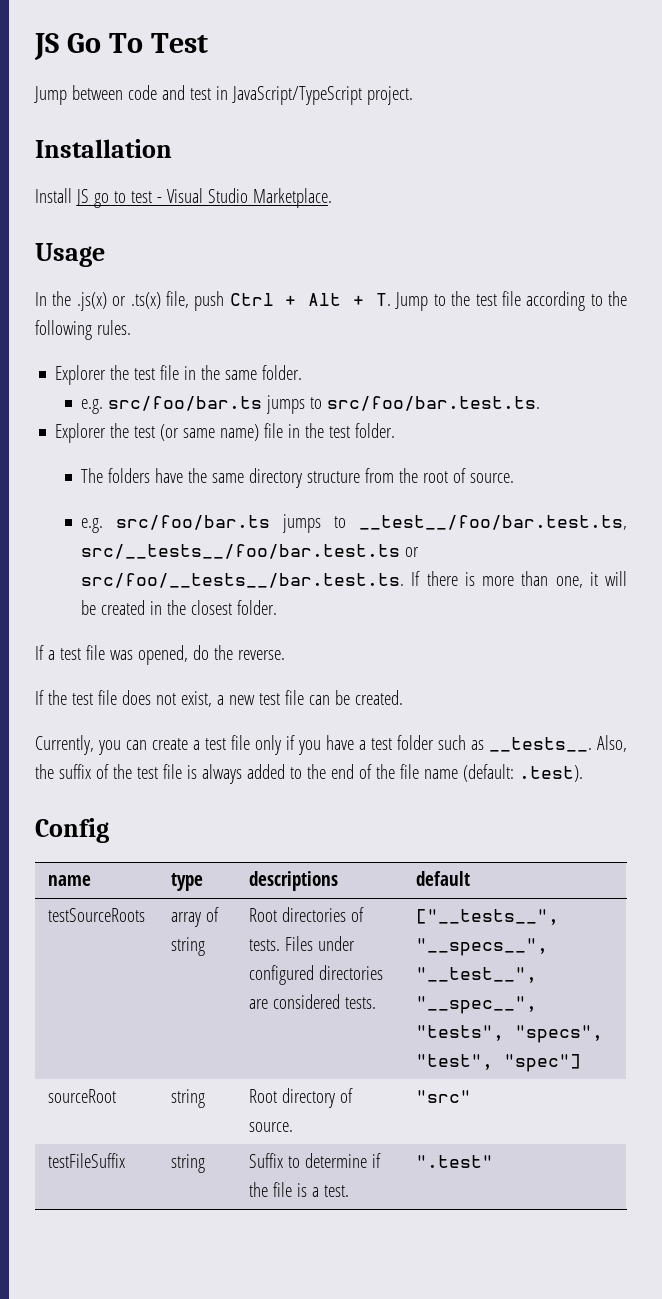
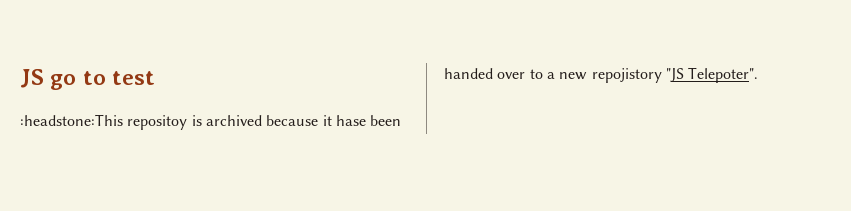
- JS Go To Test
- Jump between code and test in JavaScript/TypeScript project.
- Installation
- Install JS go to test - Visual Studio Marketplace.
- Usage
- In the .js(x) or .ts(x) file, push Ctrl + Alt + T. Jump to the test file according to the following rules.
- Explorer the test file in the same folder.
- e.g. src/foo/bar.ts jumps to src/foo/bar.test.ts.
- Explorer the test (or same name) file in the test folder.
- The folders have the same directory structure from the root of source.
- e.g. src/foo/bar.ts jumps to __test__/foo/bar.test.ts, src/__tests__/foo/bar.test.ts or src/foo/__tests__/bar.test.ts. If there is more than one, it will be created in the closest folder.
- If a test file was opened, do the reverse.
- If the test file does not exist, a new test file can be created.
- Currently, you can create a test file only if you have a test folder such as __tests__. Also, the suffix of the test file is always added to the end of the file name (default: .test).
- Config
- name | type | descriptions | default
- testSourceRoots | array of string | Root directories of tests. Files under configured directories are considered tests. | ["__tests__", "__specs__", "__test__", "__spec__", "tests", "specs", "test", "spec"]
- sourceRoot | string | Root directory of source. | "src"
- testFileSuffix | string | Suffix to determine if the file is a test. | ".test"
+ JS go to test
+ :headstone:This repositoy is archived because it hase been handed over to a new repojistory "JS Telepoter".

